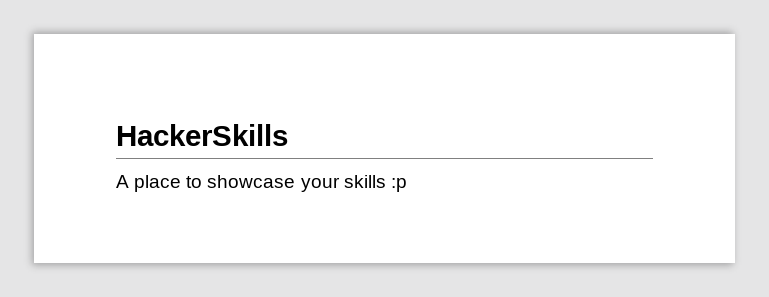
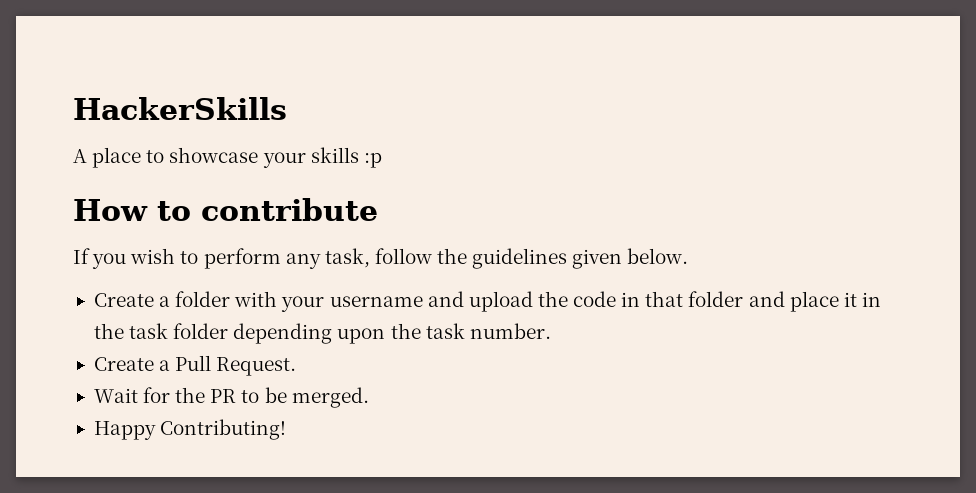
+ How to contribute
+ If you wish to perform any task, follow the guidelines given below.
+ Create a folder with your username and upload the code in that folder and place it in the task folder depending upon the task number.
+ Create a Pull Request.
+ Wait for the PR to be merged.
+ Happy Contributing!

